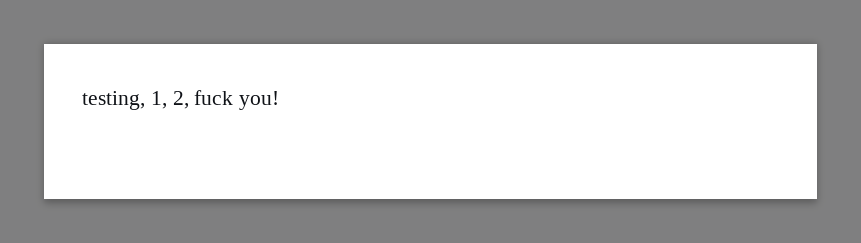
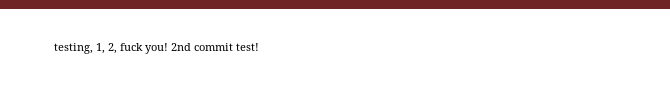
+ 2nd commit test!

